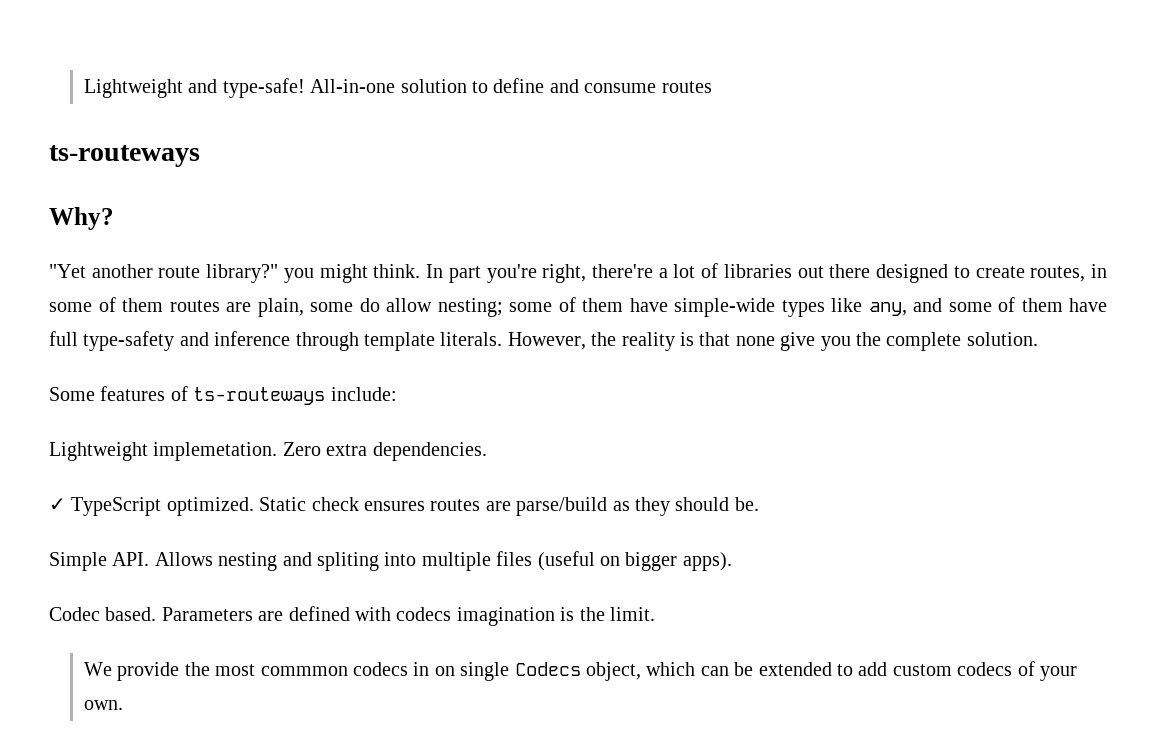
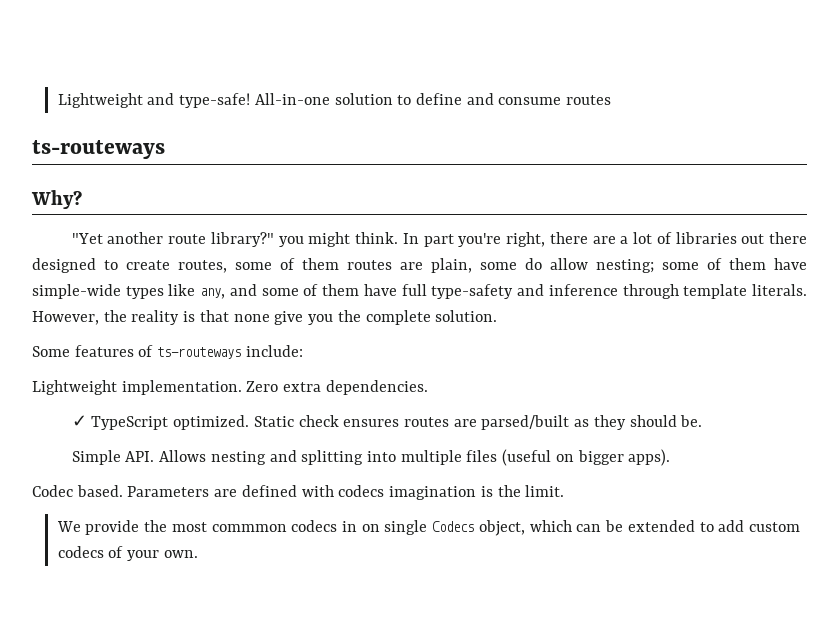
- In part you're right, there're a lot of libraries out there designed to create routes, in some of them routes are plain, some do allow nesting; some of them have simple-wide types like any, and some of them have full type-safety and inference through template literals.
+ In part you're right, there are a lot of libraries out there designed to create routes, some of them routes are plain, some do allow nesting; some of them have simple-wide types like any, and some of them have full type-safety and inference through template literals.
- Lightweight implemetation.
+ Lightweight implementation.
- Static check ensures routes are parse/build as they should be.
+ Static check ensures routes are parsed/built as they should be.
- Simple API. Allows nesting and spliting into multiple files (useful on bigger apps).
+ Simple API. Allows nesting and splitting into multiple files (useful on bigger apps).

